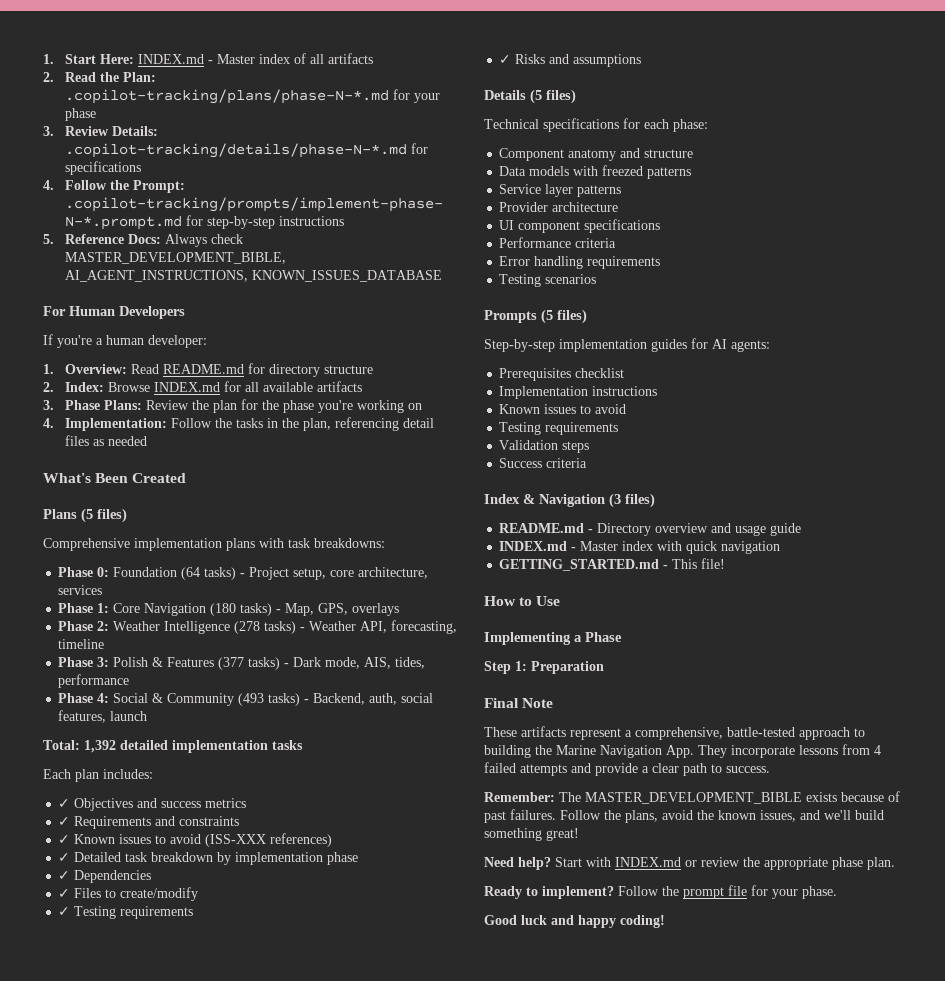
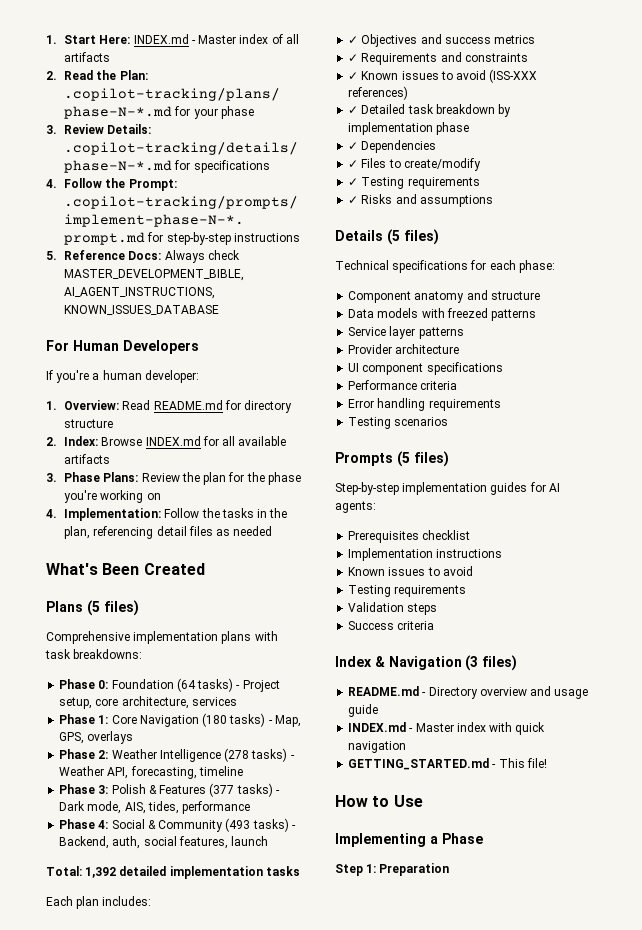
- Final Note
- These artifacts represent a comprehensive, battle-tested approach to building the Marine Navigation App. They incorporate lessons from 4 failed attempts and provide a clear path to success.
- Remember: The MASTER_DEVELOPMENT_BIBLE exists because of past failures. Follow the plans, avoid the known issues, and we'll build something great!
- Need help? Start with INDEX.md or review the appropriate phase plan.
- Ready to implement? Follow the prompt file for your phase.
- Good luck and happy coding!

